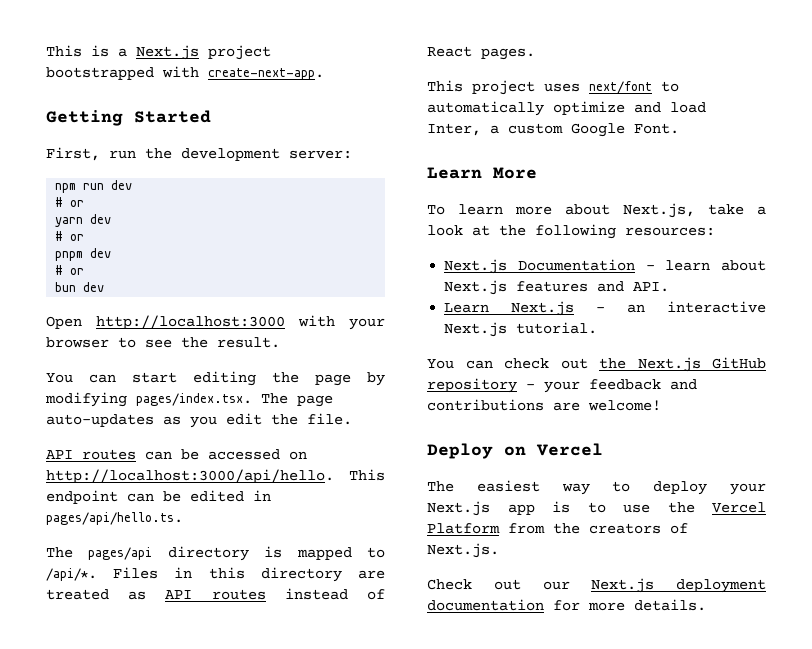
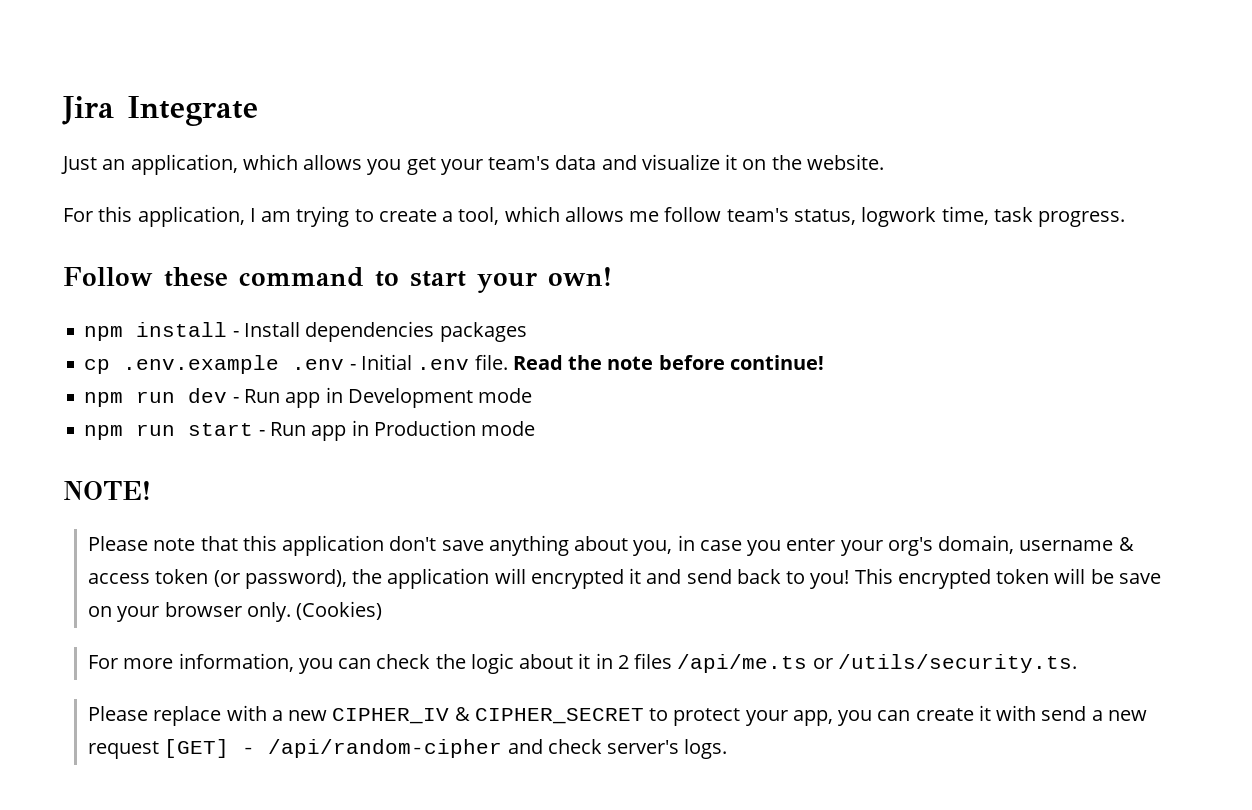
- This is a Next.js project bootstrapped with create-next-app.
- Getting Started
- First, run the development server:
- npm run dev
- # or
- yarn dev
- # or
- pnpm dev
- # or
- bun dev
- Open http://localhost:3000 with your browser to see the result.
- You can start editing the page by modifying pages/index.tsx. The page auto-updates as you edit the file.
- API routes can be accessed on http://localhost:3000/api/hello. This endpoint can be edited in pages/api/hello.ts.
- The pages/api directory is mapped to /api/*. Files in this directory are treated as API routes instead of React pages.
- This project uses next/font to automatically optimize and load Inter, a custom Google Font.
- Learn More
- To learn more about Next.js, take a look at the following resources:
- Next.js Documentation - learn about Next.js features and API.
- Learn Next.js - an interactive Next.js tutorial.
- You can check out the Next.js GitHub repository - your feedback and contributions are welcome!
- Deploy on Vercel
- The easiest way to deploy your Next.js app is to use the Vercel Platform from the creators of Next.js.
- Check out our Next.js deployment documentation for more details.
+ Jira Integrate
+ Just an application, which allows you get your team's data and visualize it on the website.
+ For this application, I am trying to create a tool, which allows me follow team's status, logwork time, task progress.
+ Follow these command to start your own!
+ npm install - Install dependencies packages
+ cp .env.example .env - Initial .env file. Read the note before continue!
+ npm run dev - Run app in Development mode
+ npm run start - Run app in Production mode
+ NOTE!
+ Please note that this application don't save anything about you, in case you enter your org's domain, username & access token (or password), the application will encrypted it and send back to you! This encrypted token will be save on your browser only. (Cookies)
+ For more information, you can check the logic about it in 2 files /api/me.ts or /utils/security.ts.
+ Please replace with a new CIPHER_IV & CIPHER_SECRET to protect your app, you can create it with send a new request [GET] - /api/random-cipher and check server's logs.

